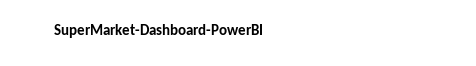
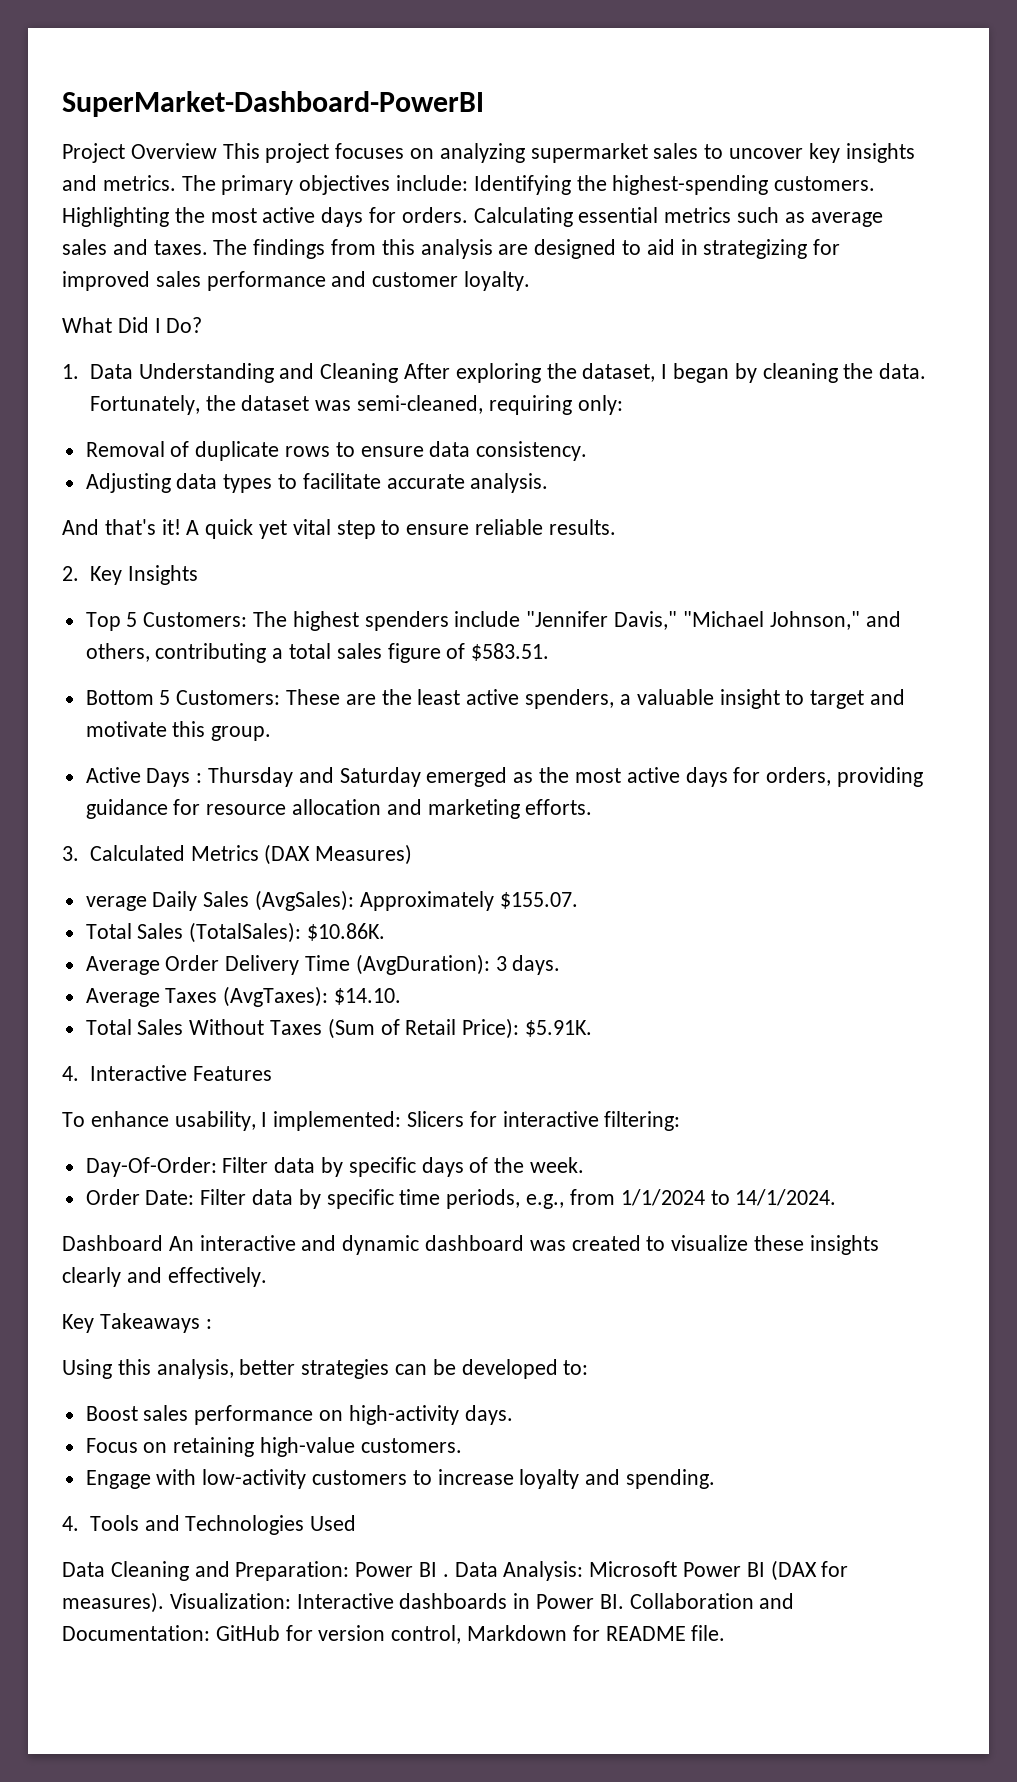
+ Project Overview This project focuses on analyzing supermarket sales to uncover key insights and metrics. The primary objectives include: Identifying the highest-spending customers. Highlighting the most active days for orders. Calculating essential metrics such as average sales and taxes. The findings from this analysis are designed to aid in strategizing for improved sales performance and customer loyalty.
+ What Did I Do?
+ 1. Data Understanding and Cleaning After exploring the dataset, I began by cleaning the data. Fortunately, the dataset was semi-cleaned, requiring only:
+ Removal of duplicate rows to ensure data consistency.
+ Adjusting data types to facilitate accurate analysis.
+ And that's it! A quick yet vital step to ensure reliable results.
+ 2. Key Insights
+ Top 5 Customers: The highest spenders include "Jennifer Davis," "Michael Johnson," and others, contributing a total sales figure of $583.51.
+ Bottom 5 Customers: These are the least active spenders, a valuable insight to target and motivate this group.
+ Active Days : Thursday and Saturday emerged as the most active days for orders, providing guidance for resource allocation and marketing efforts.
+ 3. Calculated Metrics (DAX Measures)
+ verage Daily Sales (AvgSales): Approximately $155.07.
+ Total Sales (TotalSales): $10.86K.
+ Average Order Delivery Time (AvgDuration): 3 days.
+ Average Taxes (AvgTaxes): $14.10.
+ Total Sales Without Taxes (Sum of Retail Price): $5.91K.
+ 4. Interactive Features
+ To enhance usability, I implemented: Slicers for interactive filtering:
+ Day-Of-Order: Filter data by specific days of the week.
+ Order Date: Filter data by specific time periods, e.g., from 1/1/2024 to 14/1/2024.
+ Dashboard An interactive and dynamic dashboard was created to visualize these insights clearly and effectively.
+ Key Takeaways :
+ Using this analysis, better strategies can be developed to:
+ Boost sales performance on high-activity days.
+ Focus on retaining high-value customers.
+ Engage with low-activity customers to increase loyalty and spending.
+ 4. Tools and Technologies Used
+ Data Cleaning and Preparation: Power BI . Data Analysis: Microsoft Power BI (DAX for measures). Visualization: Interactive dashboards in Power BI. Collaboration and Documentation: GitHub for version control, Markdown for README file.

